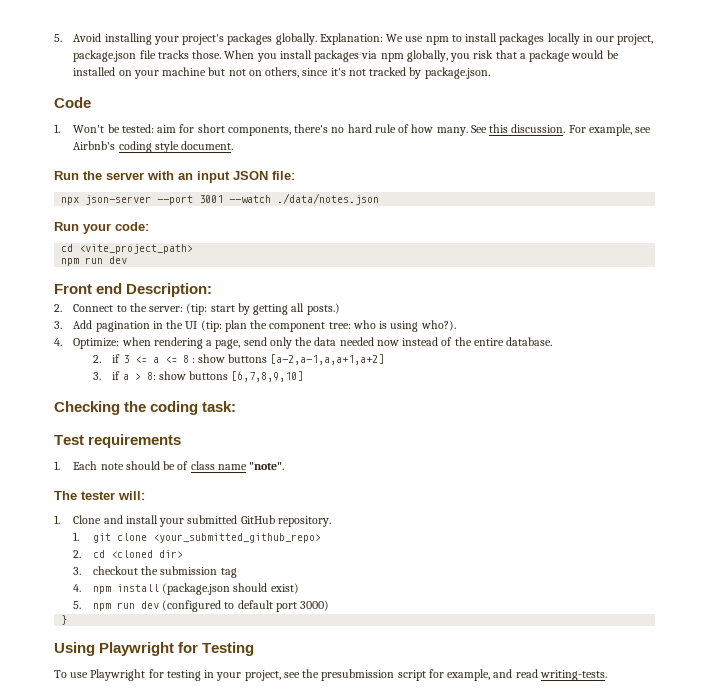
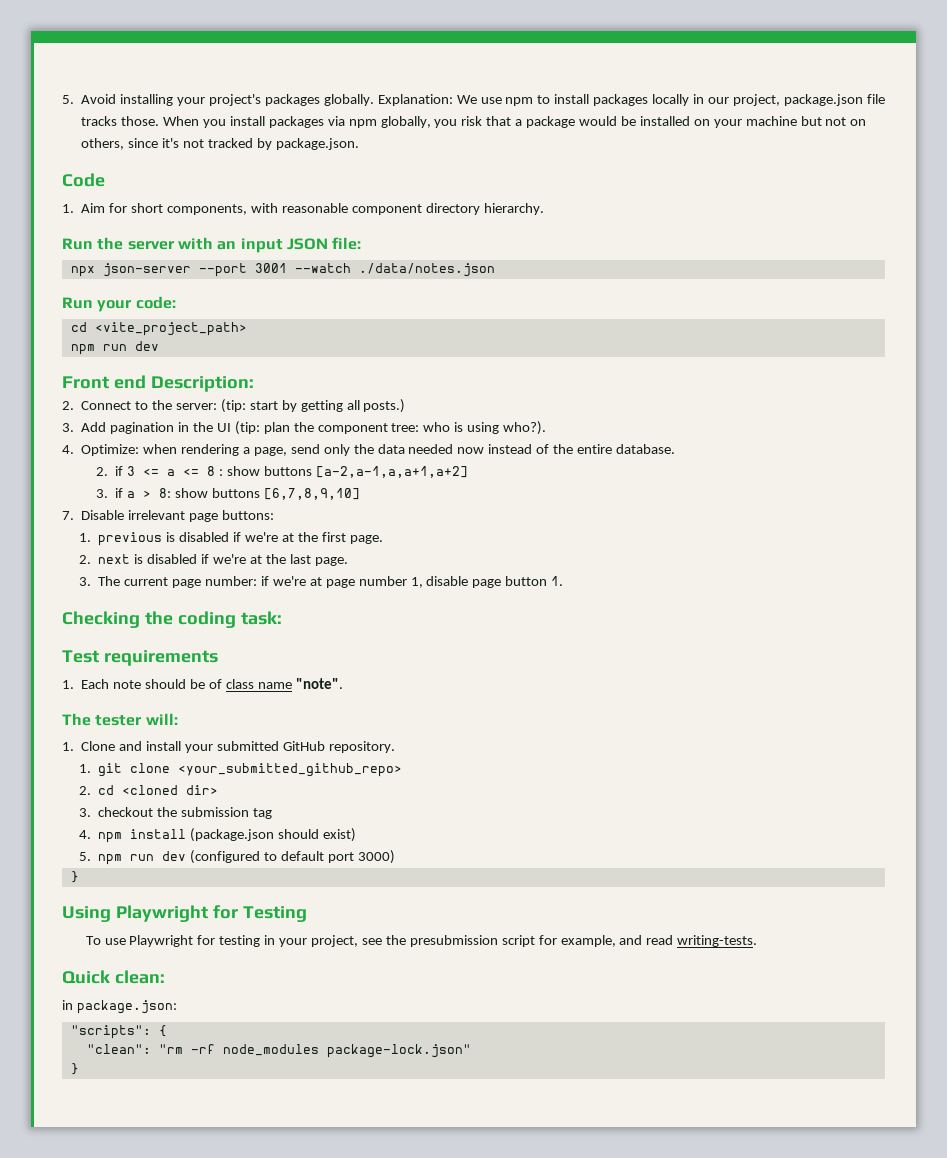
- 1. Won't be tested: aim for short components, there's no hard rule of how many. See this discussion. For example, see Airbnb's coding style document.
+ 1. Aim for short components, with reasonable component directory hierarchy.
+ 7. Disable irrelevant page buttons:
+ 1. previous is disabled if we're at the first page.
+ 2. next is disabled if we're at the last page.
+ 3. The current page number: if we're at page number 1, disable page button 1.
+ Quick clean:
+ in package.json:
+ "scripts": {
+ "clean": "rm -rf node_modules package-lock.json"
+ }

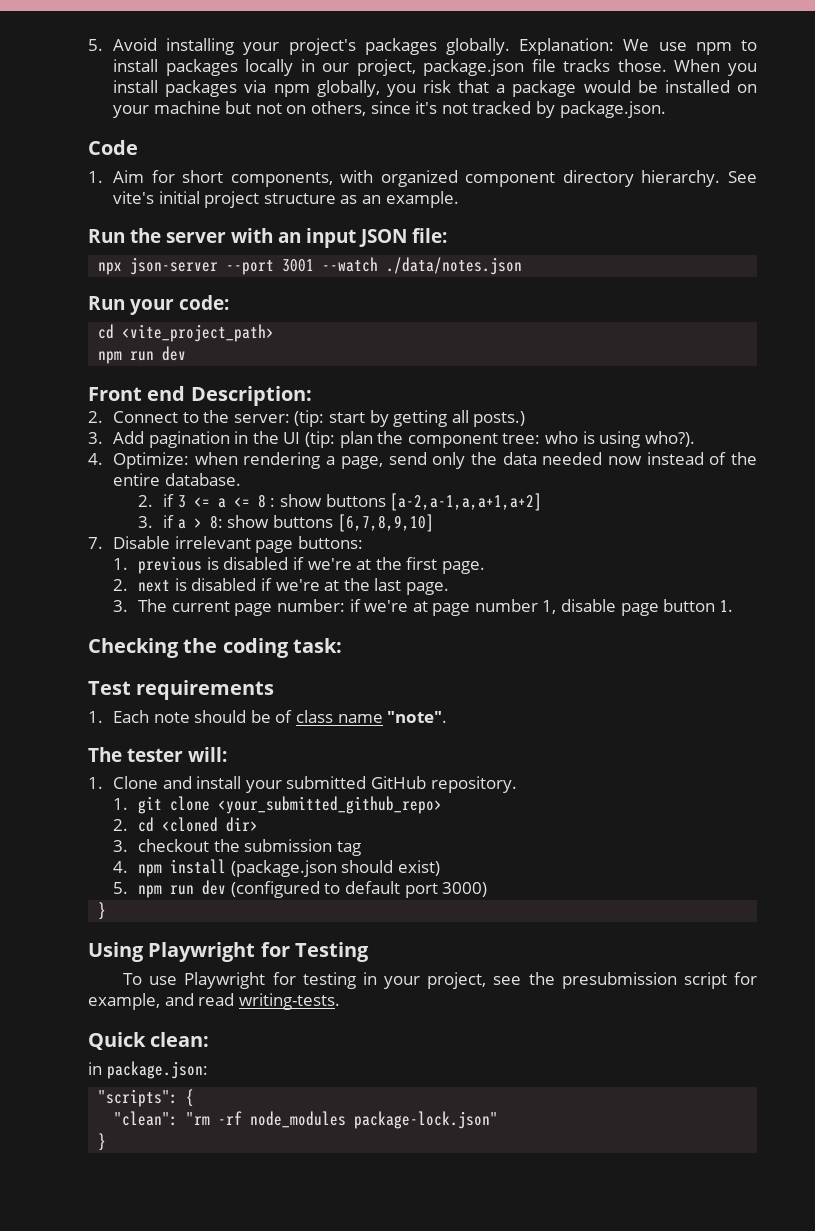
- 1. Aim for short components, with reasonable component directory hierarchy.
+ 1. Aim for short components, with organized component directory hierarchy. See vite's initial project structure as an example.

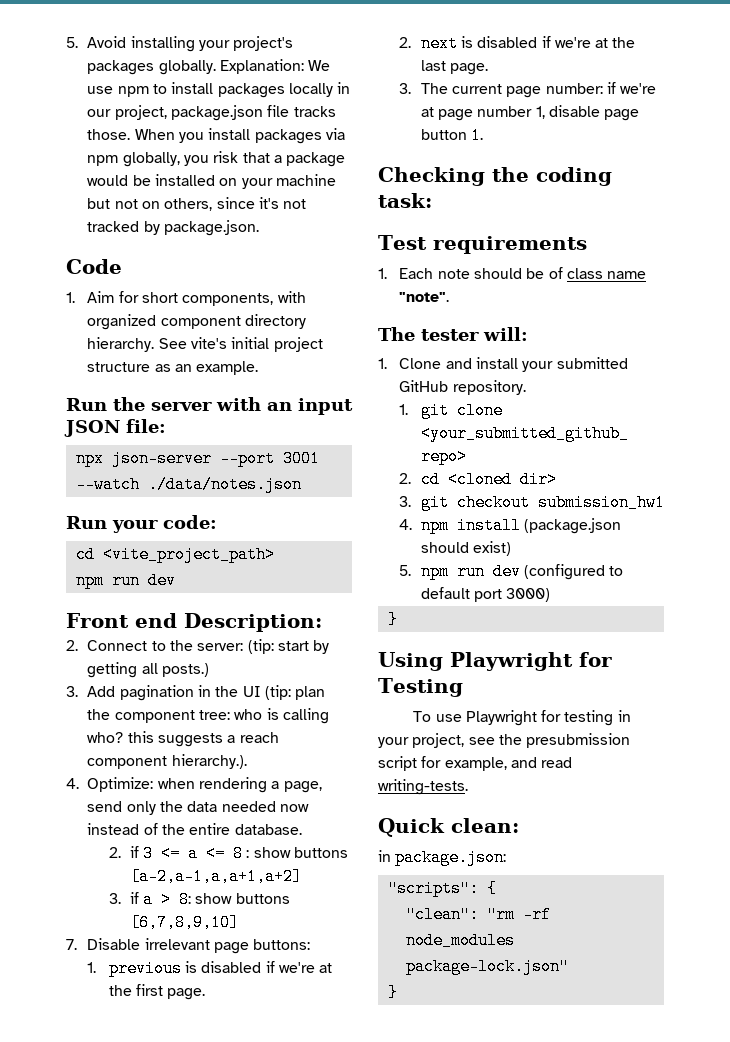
- 3. Add pagination in the UI (tip: plan the component tree: who is using who?).
+ 3. Add pagination in the UI (tip: plan the component tree: who is calling who? this suggests a reach component hierarchy.).
- 3. checkout the submission tag
+ 3. git checkout submission_hw1

